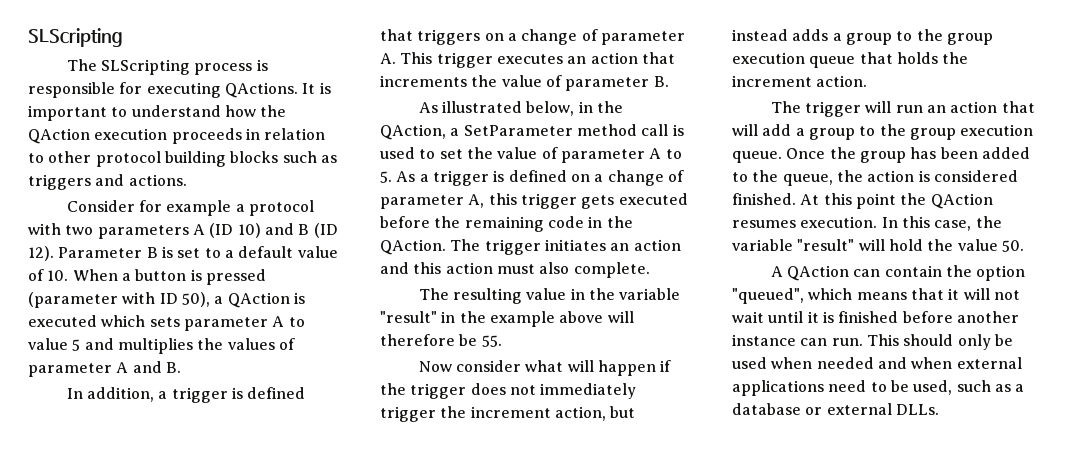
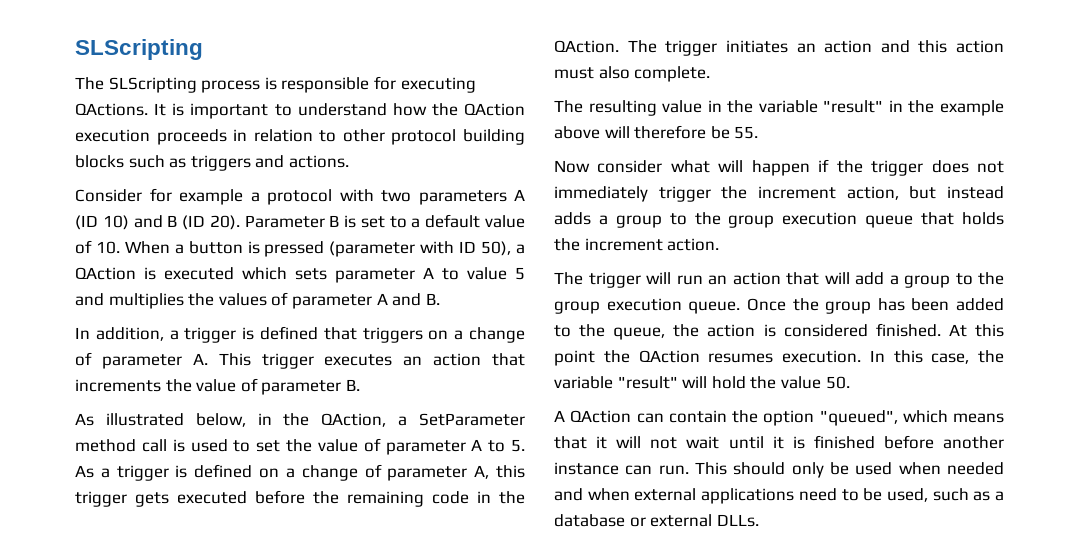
- Consider for example a protocol with two parameters A (ID 10) and B (ID 12).
+ Consider for example a protocol with two parameters A (ID 10) and B (ID 20).

